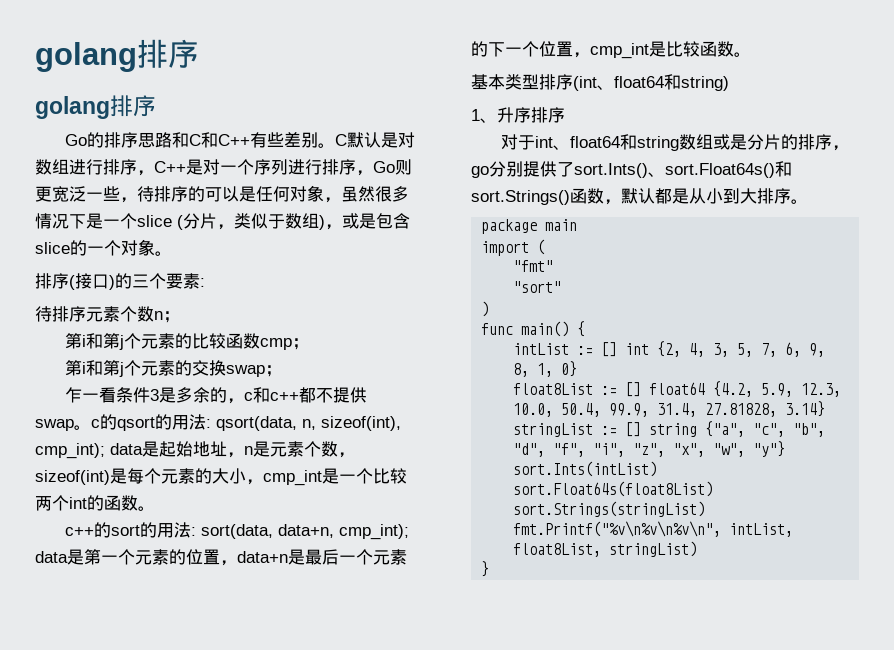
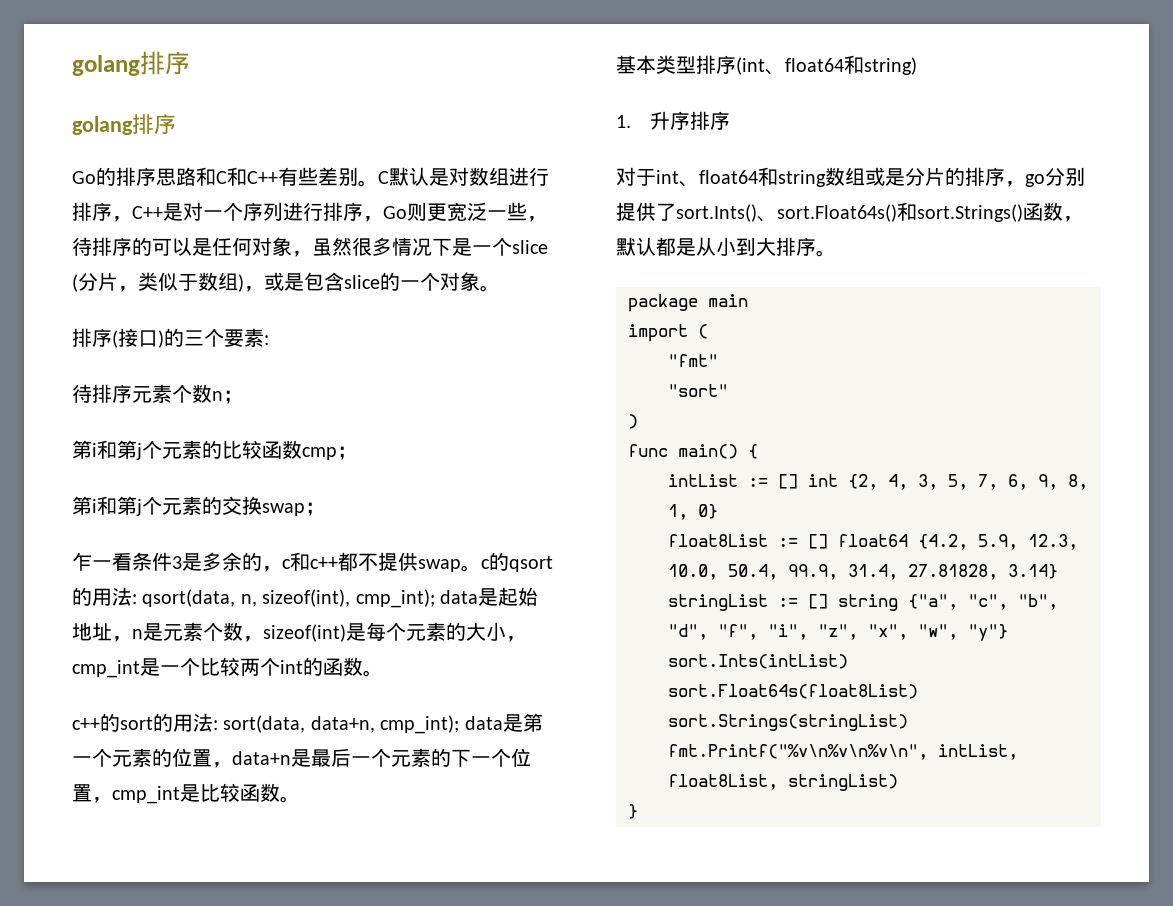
- 1、升序排序
+ 1.升序排序

